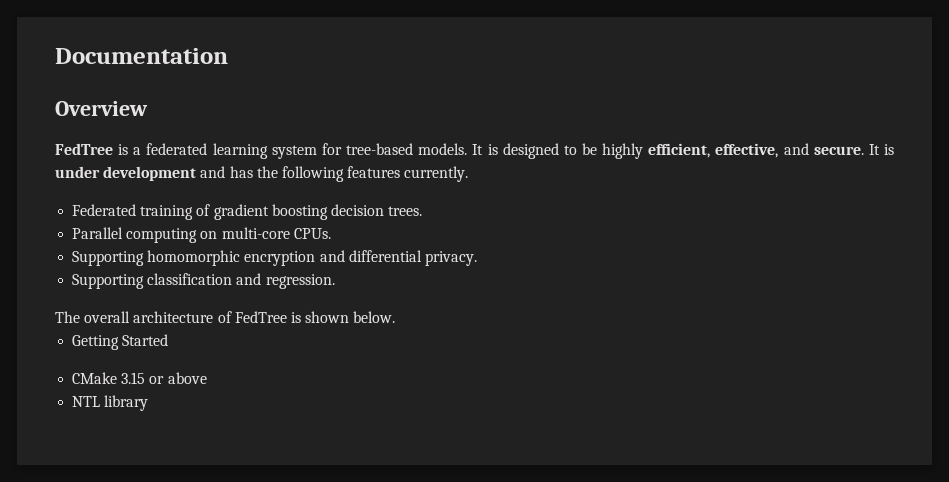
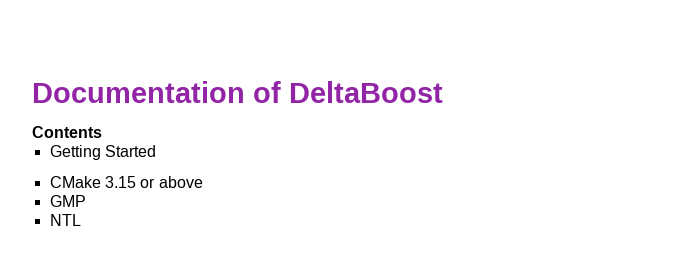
- Documentation
- Overview
- FedTree is a federated learning system for tree-based models. It is designed to be highly efficient, effective, and secure. It is under development and has the following features currently.
- Federated training of gradient boosting decision trees.
- Parallel computing on multi-core CPUs.
- Supporting homomorphic encryption and differential privacy.
- Supporting classification and regression.
- The overall architecture of FedTree is shown below.
+ Documentation of DeltaBoost
+ Contents
+ GMP
- NTL library
+ NTL

